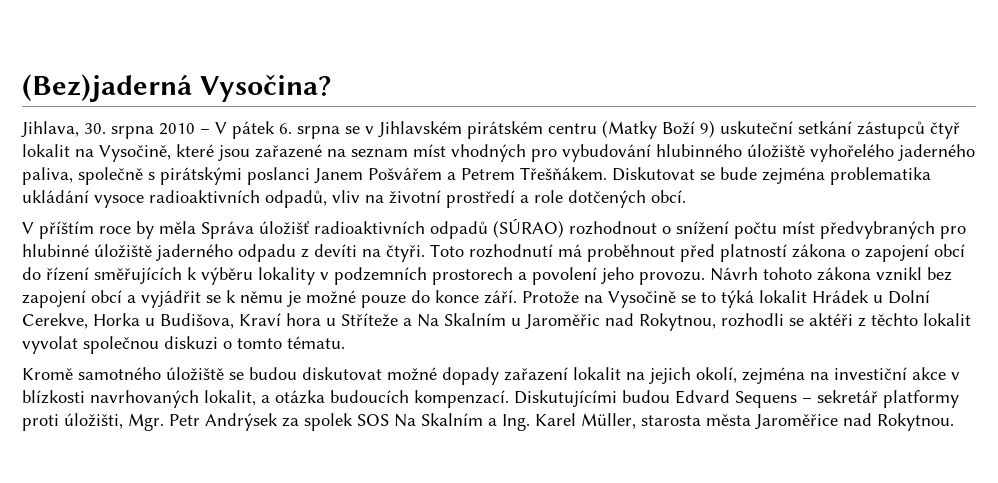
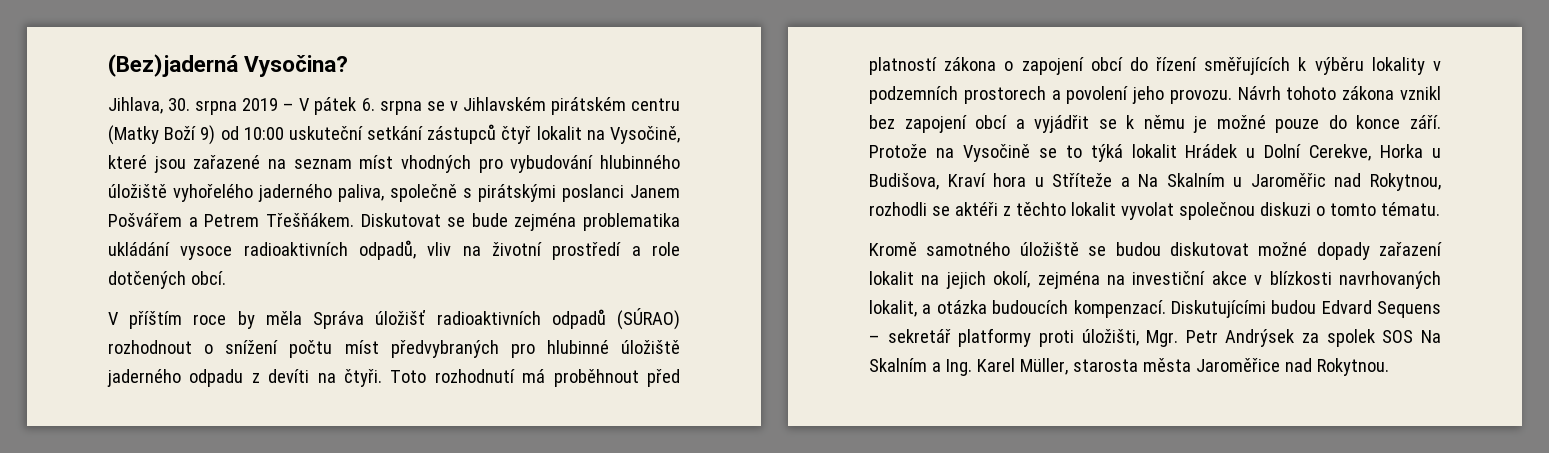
- Jihlava, 30. srpna 2010 – V pátek 6. srpna se v Jihlavském pirátském centru (Matky Boží 9) uskuteční setkání zástupců čtyř lokalit na Vysočině, které jsou zařazené na seznam míst vhodných pro vybudování hlubinného úložiště vyhořelého jaderného paliva, společně s pirátskými poslanci Janem Pošvářem a Petrem Třešňákem.
+ Jihlava, 30. srpna 2019 – V pátek 6. srpna se v Jihlavském pirátském centru (Matky Boží 9) od 10:00 uskuteční setkání zástupců čtyř lokalit na Vysočině, které jsou zařazené na seznam míst vhodných pro vybudování hlubinného úložiště vyhořelého jaderného paliva, společně s pirátskými poslanci Janem Pošvářem a Petrem Třešňákem.

